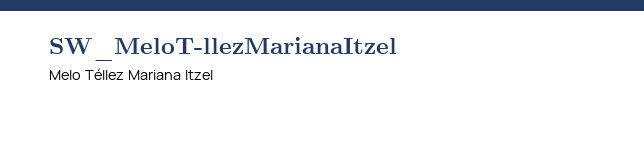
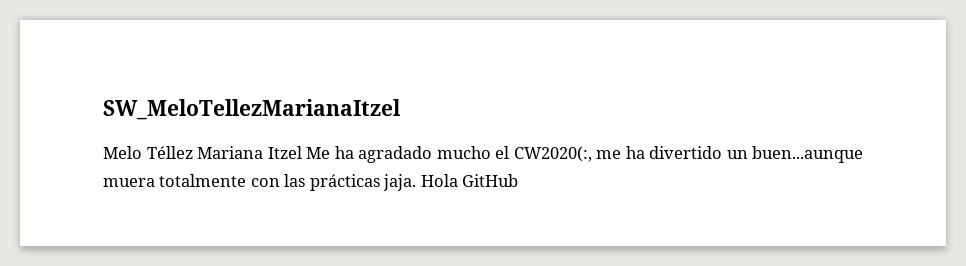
- SW_MeloT-llezMarianaItzel
+ SW_MeloTellezMarianaItzel
- Melo Téllez Mariana Itzel
+ Melo Téllez Mariana Itzel Me ha agradado mucho el CW2020(:, me ha divertido un buen...aunque muera totalmente con las prácticas jaja. Hola GitHub

